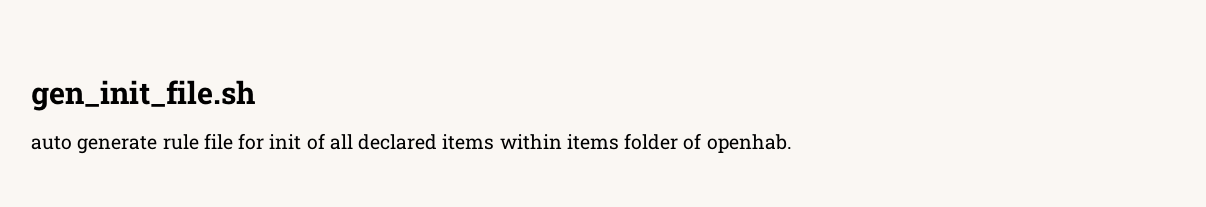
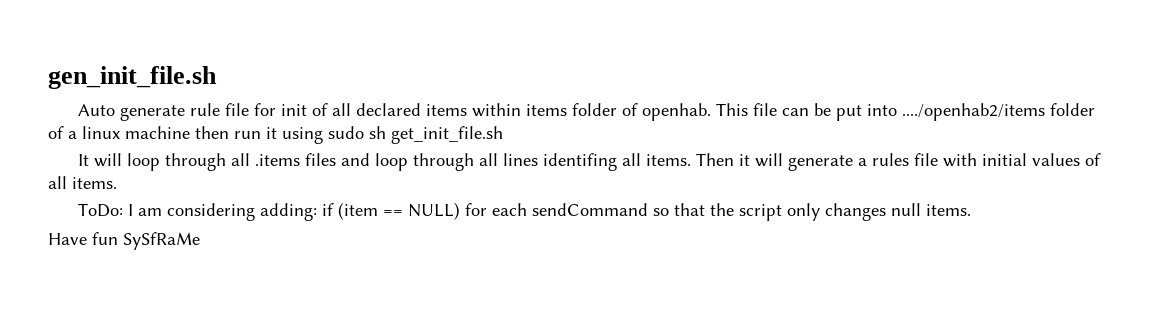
- auto generate rule file for init of all declared items within items folder of openhab.
+ Auto generate rule file for init of all declared items within items folder of openhab.
+ This file can be put into ..../openhab2/items folder of a linux machine then run it using sudo sh get_init_file.sh
+ It will loop through all .items files and loop through all lines identifing all items. Then it will generate a rules file with initial values of all items.
+ ToDo: I am considering adding: if (item == NULL) for each sendCommand so that the script only changes null items.
+ Have fun SySfRaMe

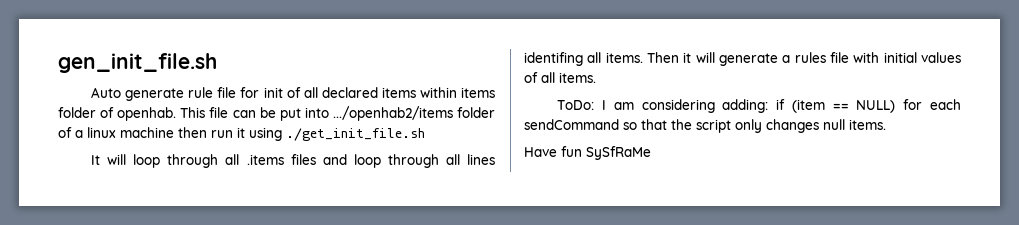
- This file can be put into ..../openhab2/items folder of a linux machine then run it using sudo sh get_init_file.sh
+ This file can be put into .../openhab2/items folder of a linux machine then run it using ./get_init_file.sh

